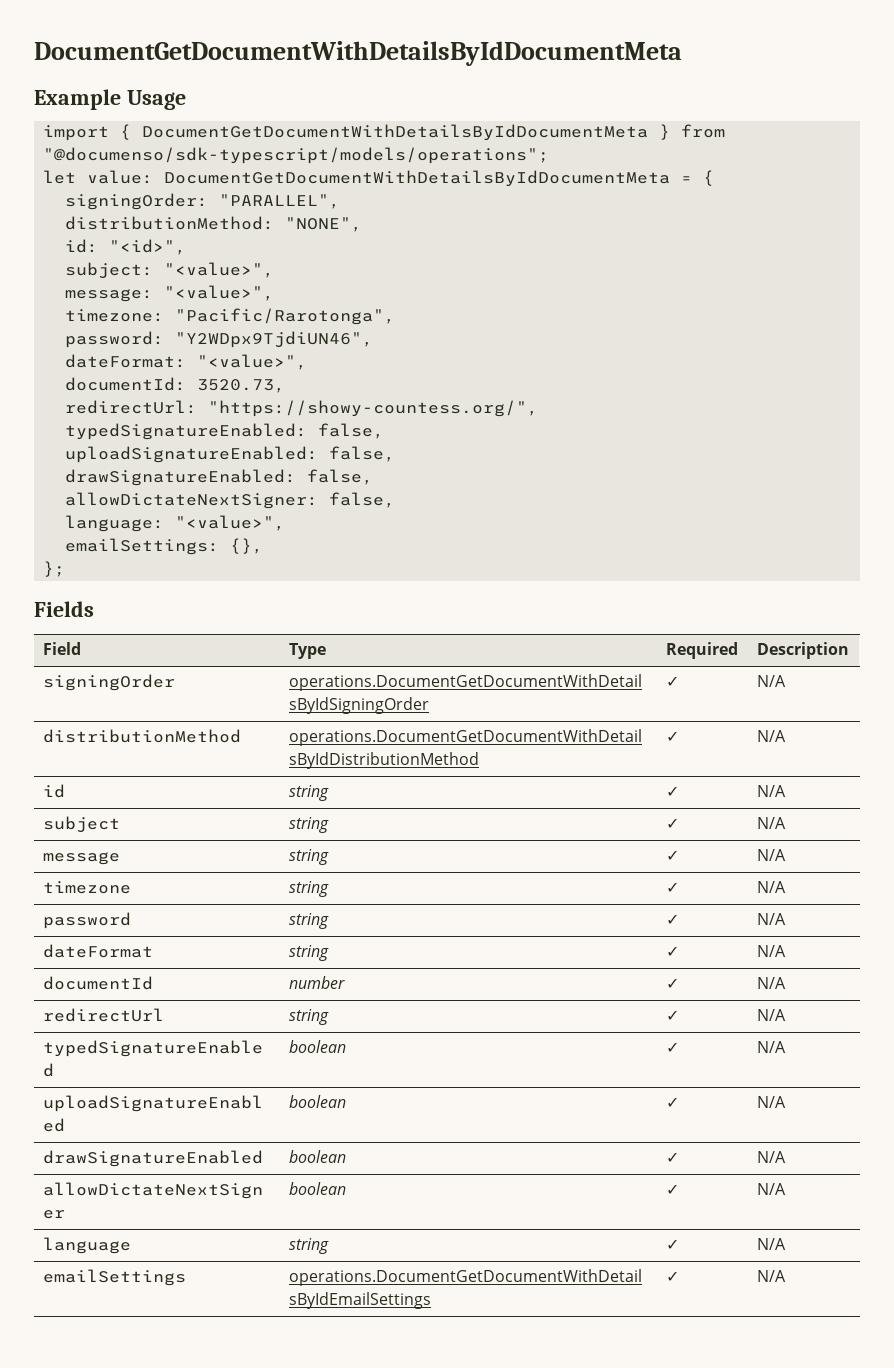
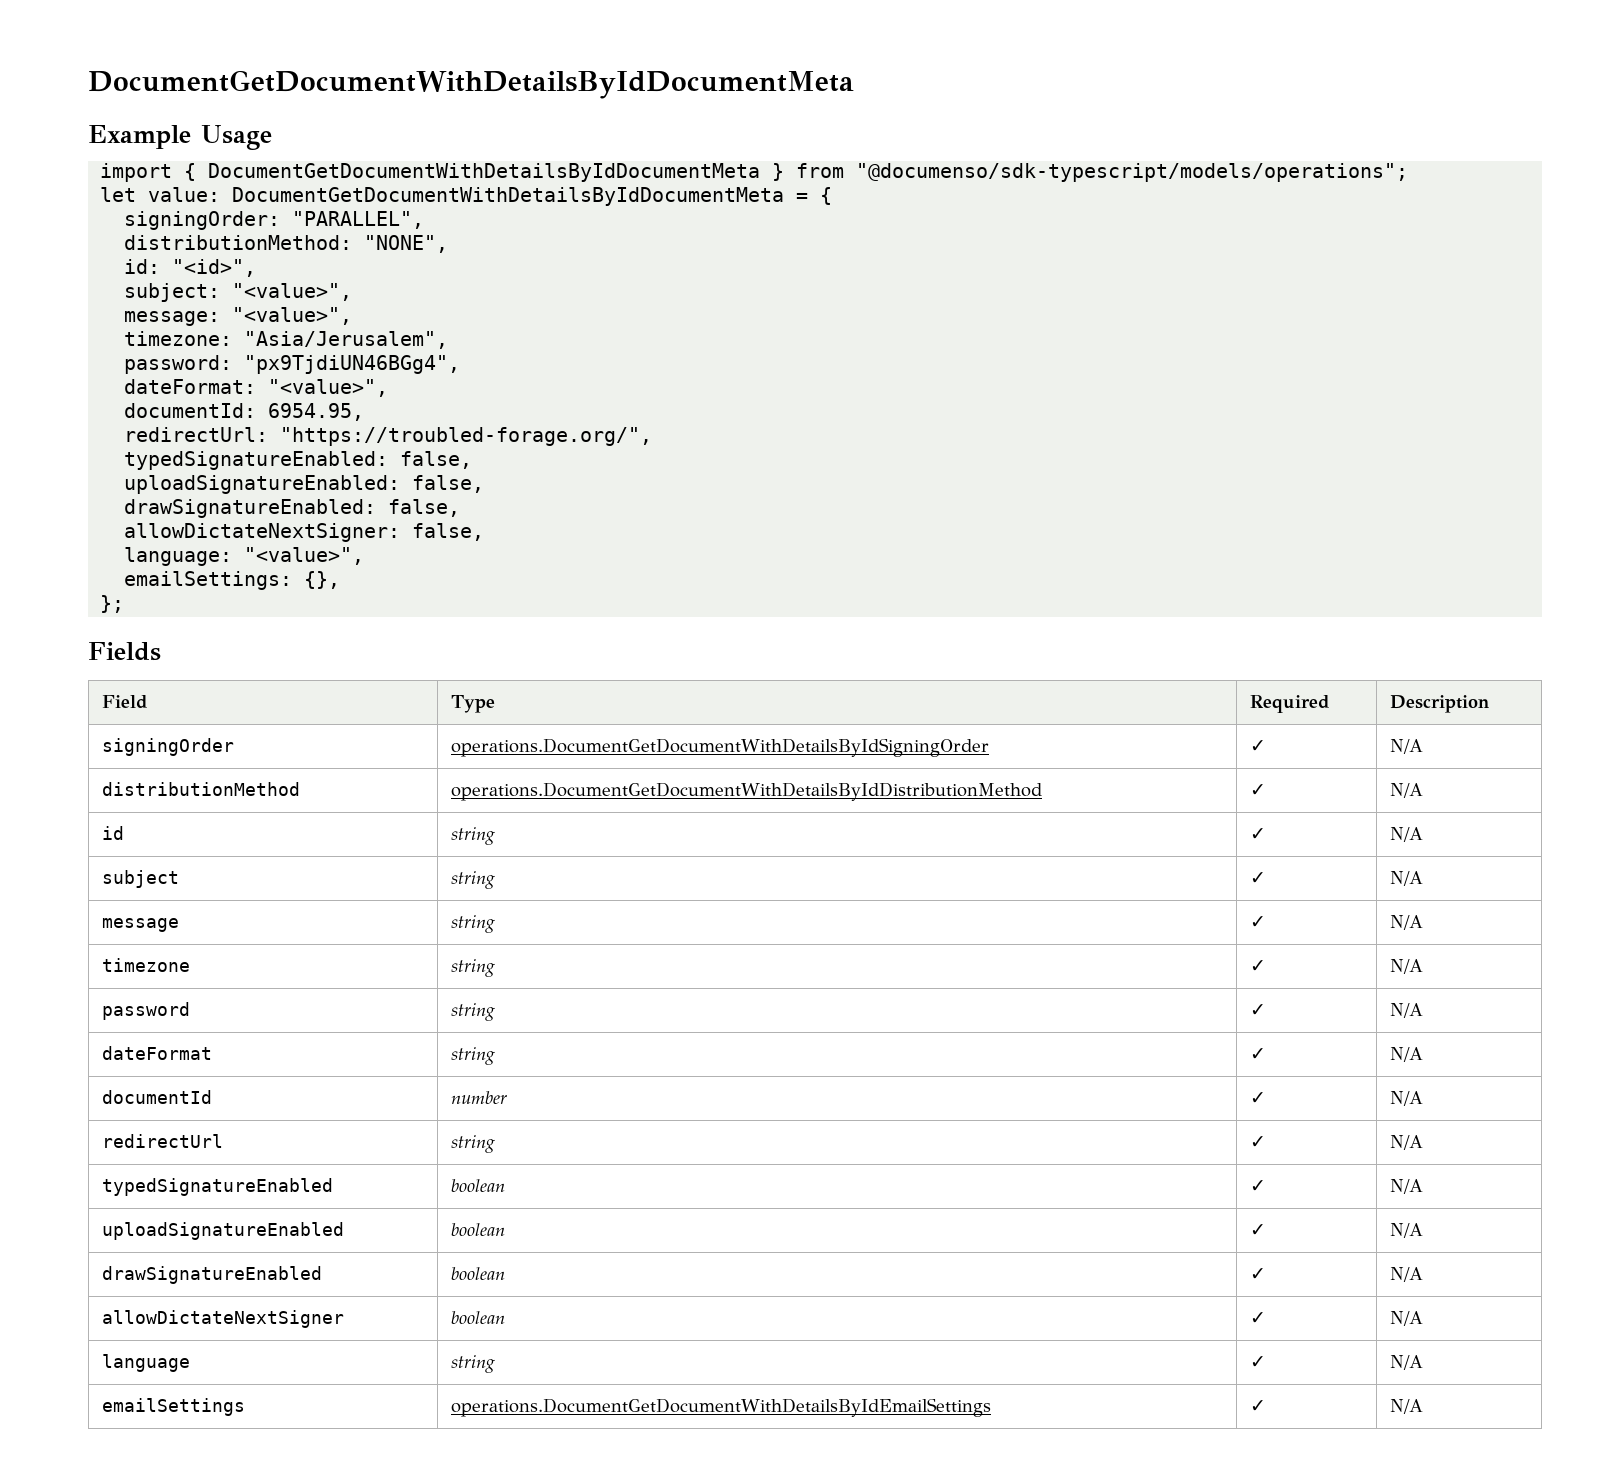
- timezone: "Pacific/Rarotonga",
+ timezone: "Asia/Jerusalem",
- password: "Y2WDpx9TjdiUN46",
+ password: "px9TjdiUN46BGg4",
- documentId: 3520.73,
+ documentId: 6954.95,
- redirectUrl: "https://showy-countess.org/",
+ redirectUrl: "https://troubled-forage.org/",

